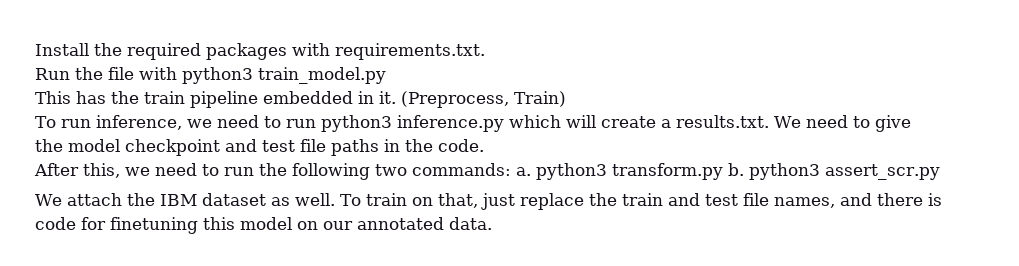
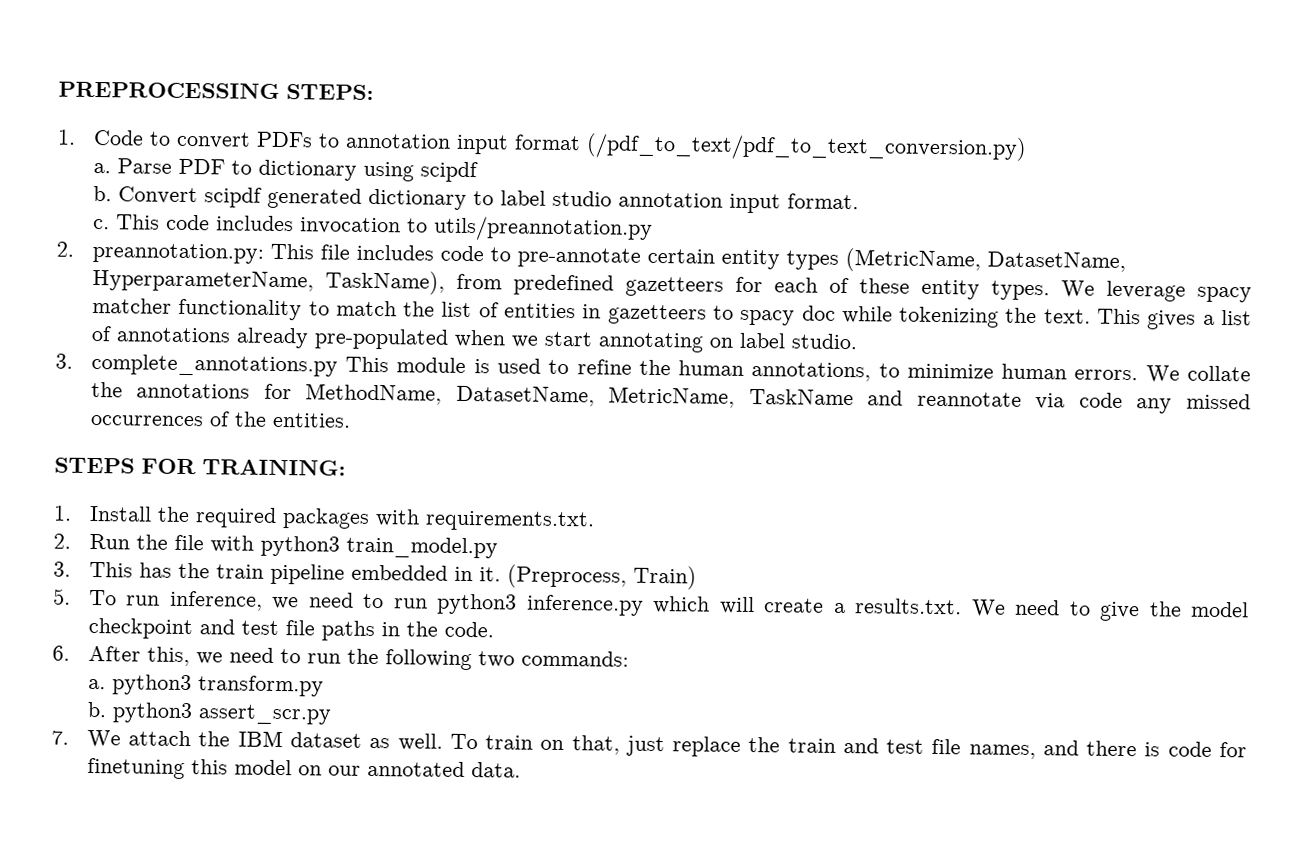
- Install the required packages with requirements.txt.
+ PREPROCESSING STEPS:
+ 1. Code to convert PDFs to annotation input format (/pdf_to_text/pdf_to_text_conversion.py)
+ a. Parse PDF to dictionary using scipdf
+ b. Convert scipdf generated dictionary to label studio annotation input format.
+ c. This code includes invocation to utils/preannotation.py
+ 2. preannotation.py: This file includes code to pre-annotate certain entity types (MetricName, DatasetName, HyperparameterName, TaskName), from predefined gazetteers for each of these entity types. We leverage spacy matcher functionality to match the list of entities in gazetteers to spacy doc while tokenizing the text. This gives a list of annotations already pre-populated when we start annotating on label studio.
+ 3. complete_annotations.py This module is used to refine the human annotations, to minimize human errors. We collate the annotations for MethodName, DatasetName, MetricName, TaskName and reannotate via code any missed occurrences of the entities.
+ STEPS FOR TRAINING:
+ 1. Install the required packages with requirements.txt.
- Run the file with python3 train_model.py
+ 2. Run the file with python3 train_model.py
- This has the train pipeline embedded in it.
+ 3. This has the train pipeline embedded in it.
- To run inference, we need to run python3 inference.py which will create a results.txt. We need to give the model checkpoint and test file paths in the code.
+ 5. To run inference, we need to run python3 inference.py which will create a results.txt. We need to give the model checkpoint and test file paths in the code.
- After this, we need to run the following two commands: a. python3 transform.py b. python3 assert_scr.py
+ 6. After this, we need to run the following two commands:
+ a. python3 transform.py
+ b. python3 assert_scr.py
- We attach the IBM dataset as well.
+ 7. We attach the IBM dataset as well.

